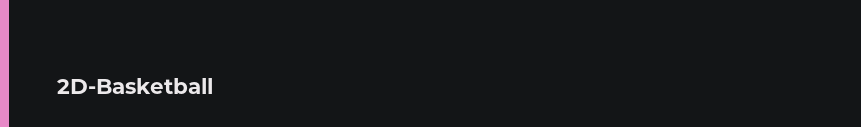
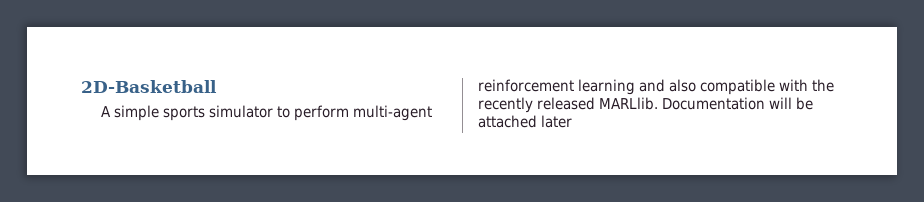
+ A simple sports simulator to perform multi-agent reinforcement learning and also compatible with the recently released MARLlib. Documentation will be attached later

